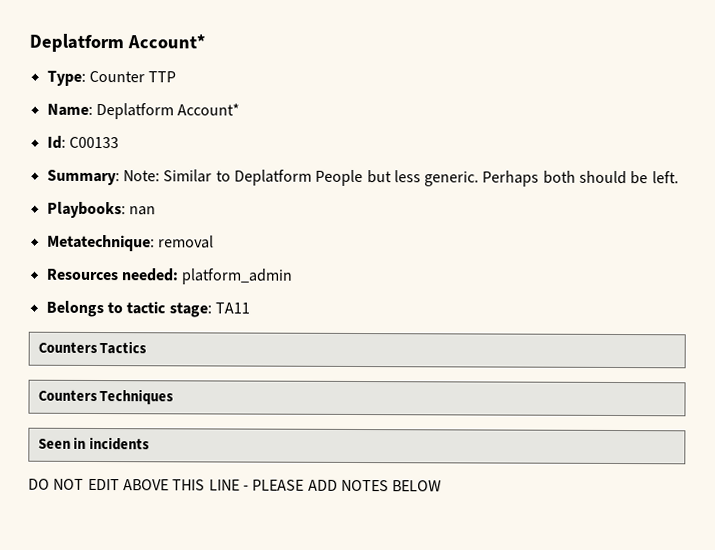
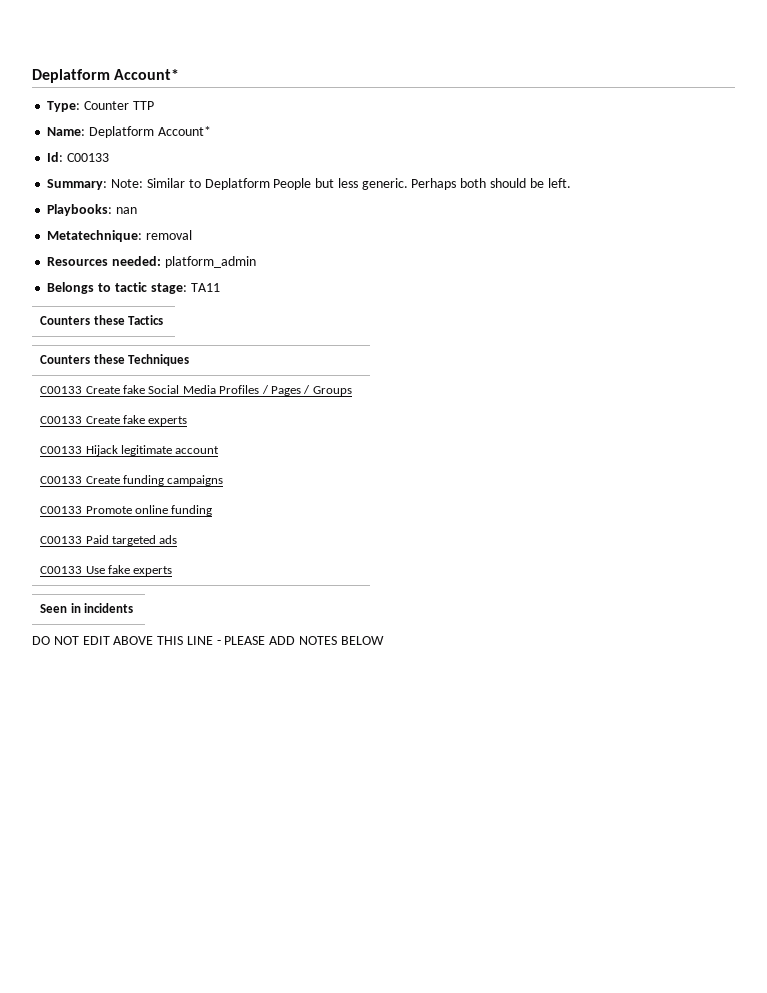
- Counters Tactics
+ Counters these Tactics
- Counters Techniques
+ Counters these Techniques
+ C00133 Create fake Social Media Profiles / Pages / Groups
+ C00133 Create fake experts
+ C00133 Hijack legitimate account
+ C00133 Create funding campaigns
+ C00133 Promote online funding
+ C00133 Paid targeted ads
+ C00133 Use fake experts

